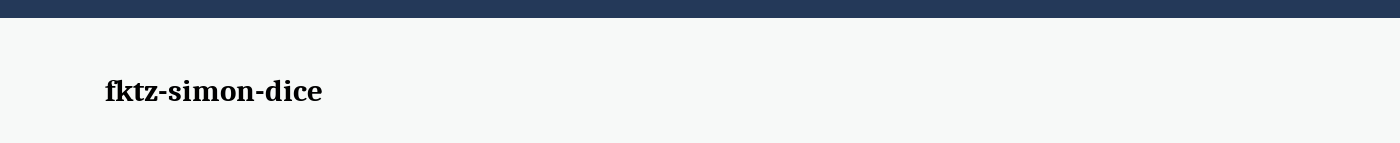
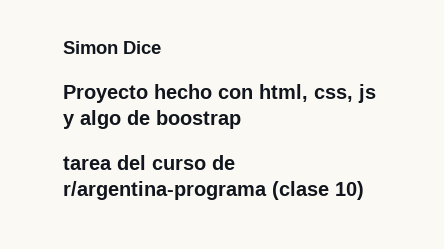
- fktz-simon-dice
+ Simon Dice
+ Proyecto hecho con html, css, js y algo de boostrap
+ tarea del curso de r/argentina-programa (clase 10)

